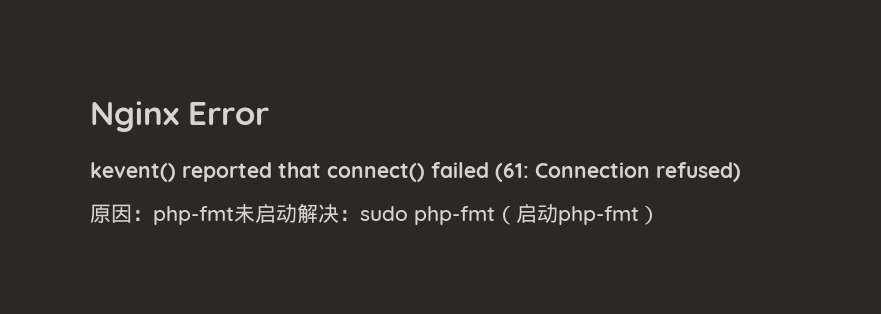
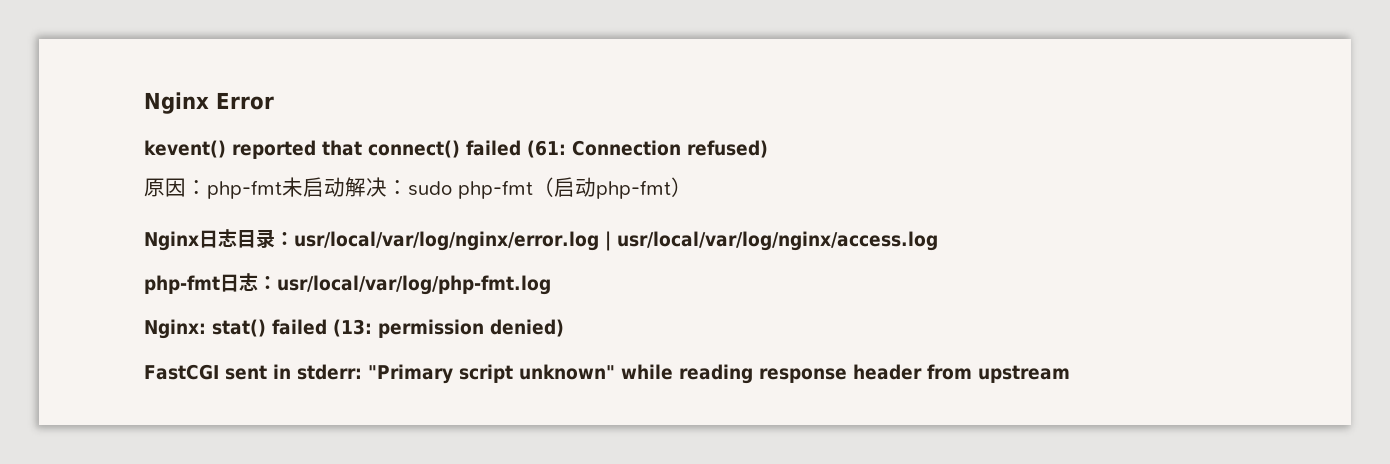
+ Nginx日志目录：usr/local/var/log/nginx/error.log | usr/local/var/log/nginx/access.log
+ php-fmt日志：usr/local/var/log/php-fmt.log
+ Nginx: stat() failed (13: permission denied)
+ FastCGI sent in stderr: "Primary script unknown" while reading response header from upstream

